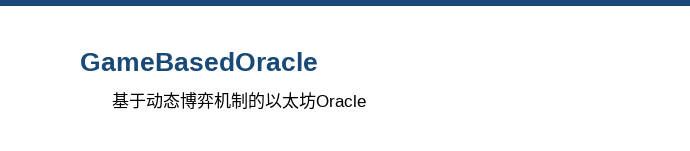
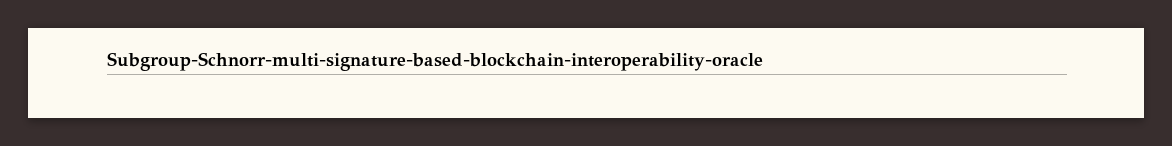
- GameBasedOracle
- 基于动态博弈机制的以太坊Oracle
+ Subgroup-Schnorr-multi-signature-based-blockchain-interoperability-oracle

